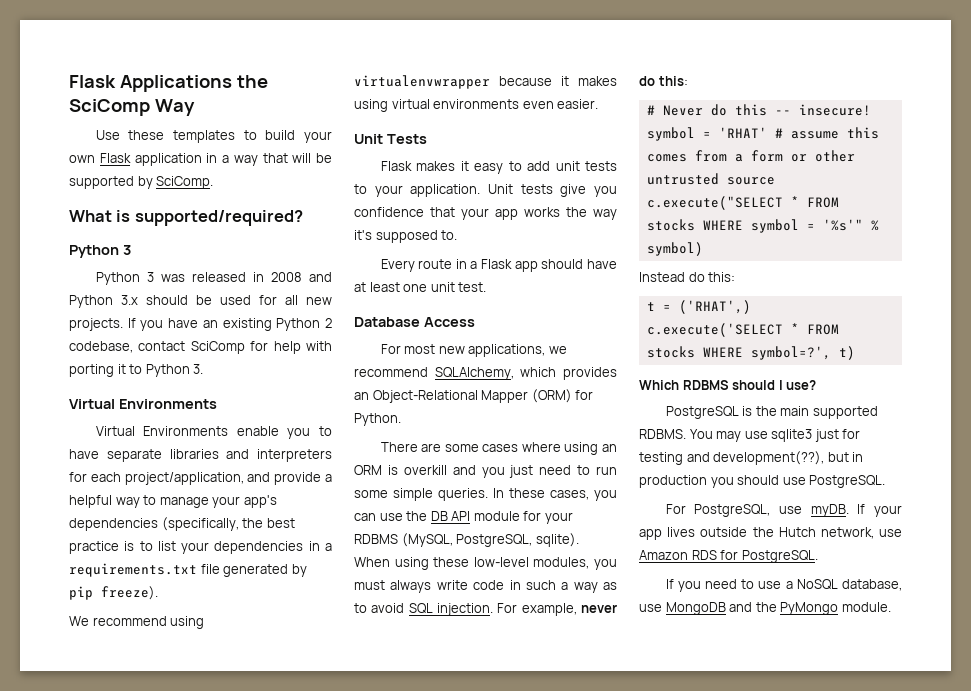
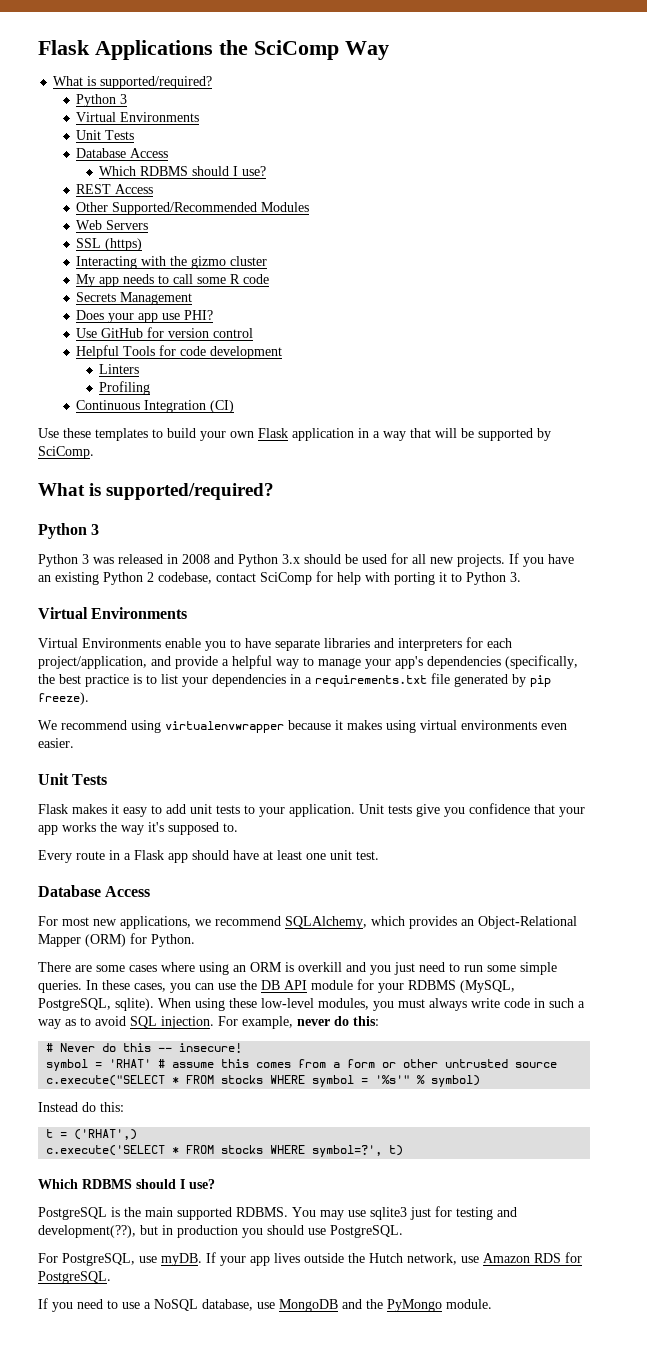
  Flask Applications the SciComp Way
+ What is supported/required?
+ Python 3
+ Virtual Environments
+ Unit Tests
+ Database Access
+ Which RDBMS should I use?
+ REST Access
+ Other Supported/Recommended Modules
+ Web Servers
+ SSL (https)
+ Interacting with the gizmo cluster
+ My app needs to call some R code
+ Secrets Management
+ Does your app use PHI?
+ Use GitHub for version control
+ Helpful Tools for code development
+ Linters
+ Profiling
+ Continuous Integration (CI)

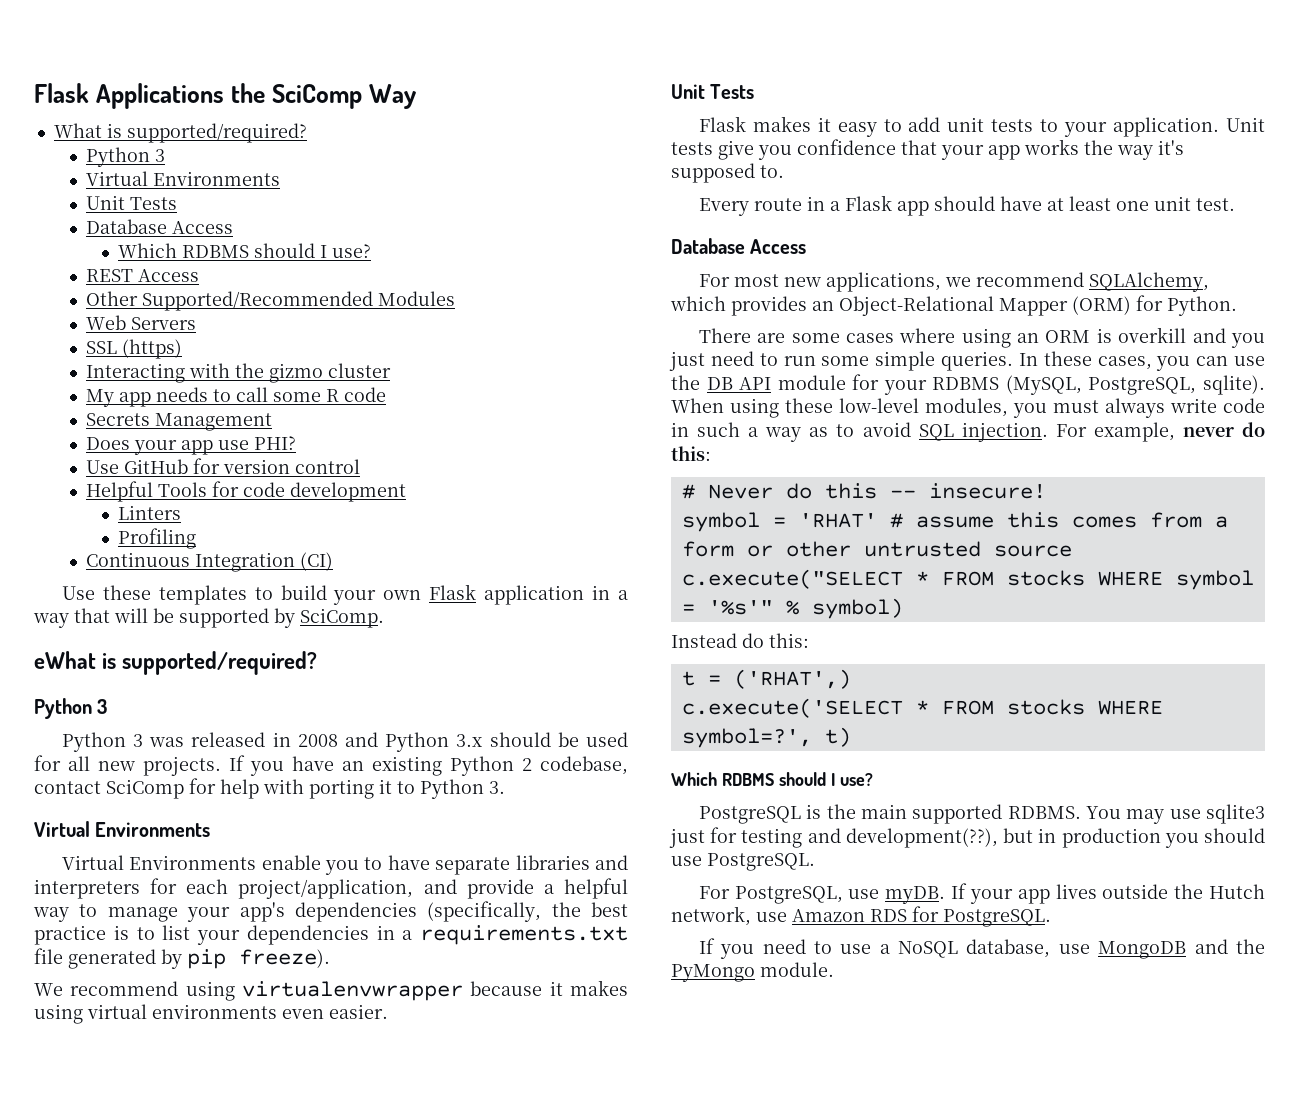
  Use these templates to build your own Flask application in a way that will be supported by SciComp.
- What is supported/required?
+ eWhat is supported/required?

